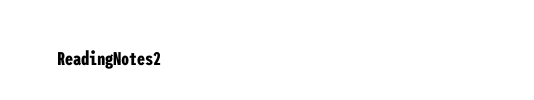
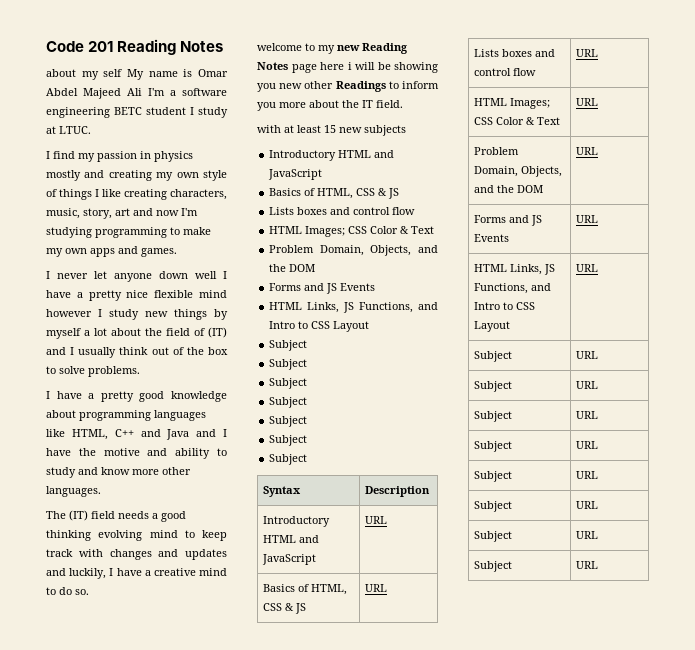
- ReadingNotes2
+ Code 201 Reading Notes
+ about my self My name is Omar Abdel Majeed Ali I'm a software engineering BETC student I study at LTUC.
+ I find my passion in physics mostly and creating my own style of things I like creating characters, music, story, art and now I'm studying programming to make my own apps and games.
+ I never let anyone down well I have a pretty nice flexible mind however I study new things by myself a lot about the field of (IT) and I usually think out of the box to solve problems.
+ I have a pretty good knowledge about programming languages like HTML, C++ and Java and I have the motive and ability to study and know more other languages.
+ The (IT) field needs a good thinking evolving mind to keep track with changes and updates and luckily, I have a creative mind to do so.
+ welcome to my new Reading Notes page here i will be showing you new other Readings to inform you more about the IT field.
+ with at least 15 new subjects
+ Introductory HTML and JavaScript
+ Basics of HTML, CSS & JS
+ Lists boxes and control flow
+ HTML Images; CSS Color & Text
+ Problem Domain, Objects, and the DOM
+ Forms and JS Events
+ HTML Links, JS Functions, and Intro to CSS Layout
+ Subject
+ Subject
+ Subject
+ Subject
+ Subject
+ Subject
+ Subject
+ Syntax | Description
+ Introductory HTML and JavaScript | URL
+ Basics of HTML, CSS & JS | URL
+ Lists boxes and control flow | URL
+ HTML Images; CSS Color & Text | URL
+ Problem Domain, Objects, and the DOM | URL
+ Forms and JS Events | URL
+ HTML Links, JS Functions, and Intro to CSS Layout | URL
+ Subject | URL
+ Subject | URL
+ Subject | URL
+ Subject | URL
+ Subject | URL
+ Subject | URL
+ Subject | URL
+ Subject | URL

